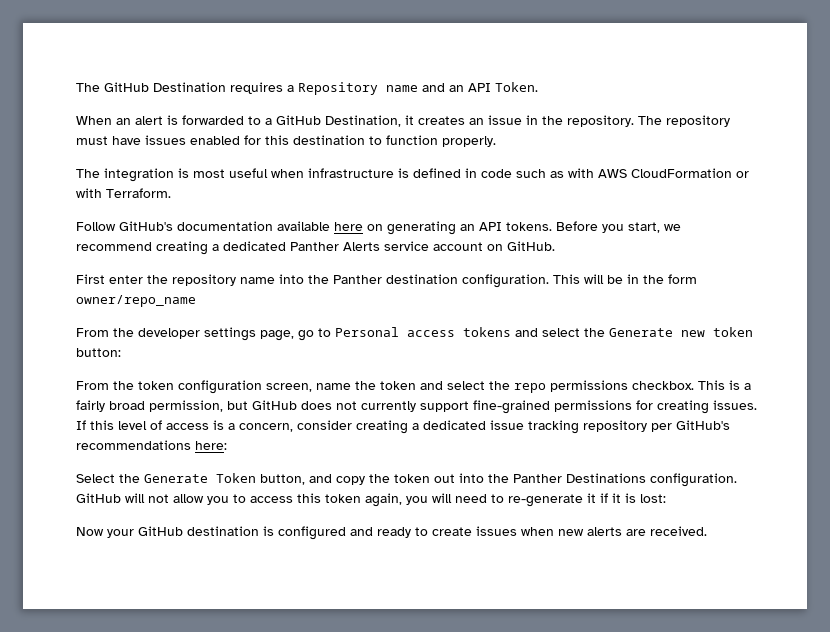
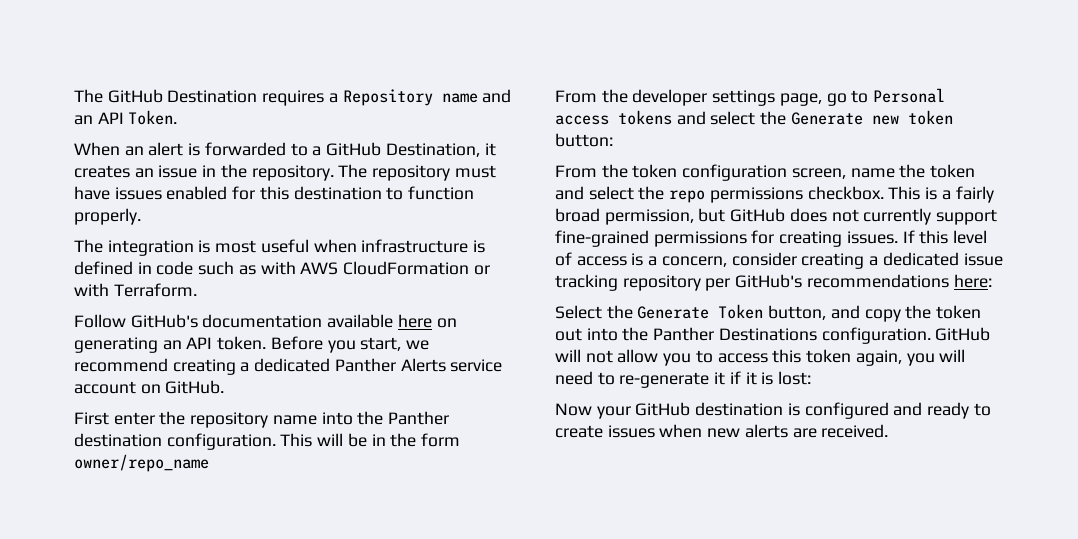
- Follow GitHub's documentation available here on generating an API tokens.
+ Follow GitHub's documentation available here on generating an API token.

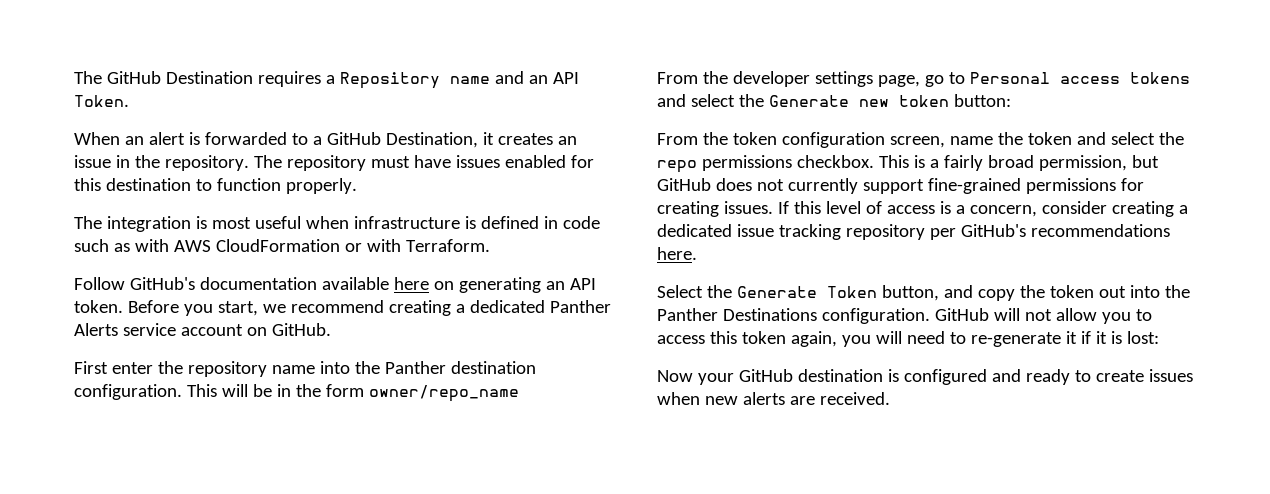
- If this level of access is a concern, consider creating a dedicated issue tracking repository per GitHub's recommendations here:
+ If this level of access is a concern, consider creating a dedicated issue tracking repository per GitHub's recommendations here.

